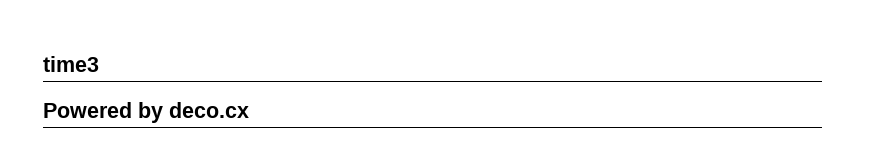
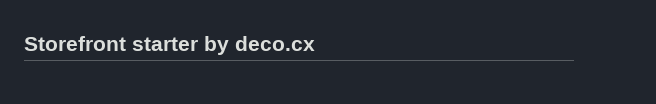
- time3
- Powered by deco.cx
+ Storefront starter by deco.cx

